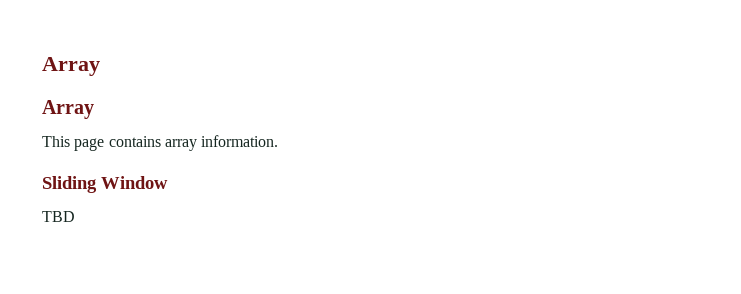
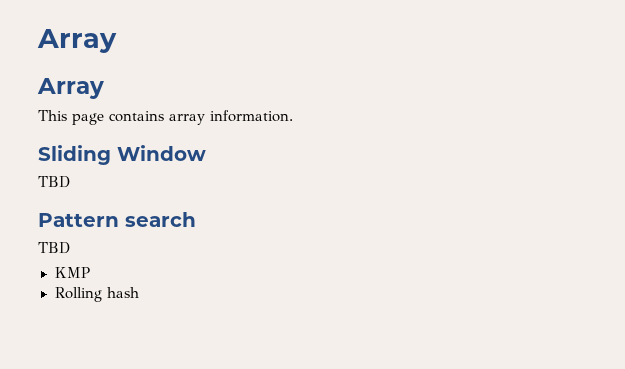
+ Pattern search
+ TBD
+ KMP
+ Rolling hash

